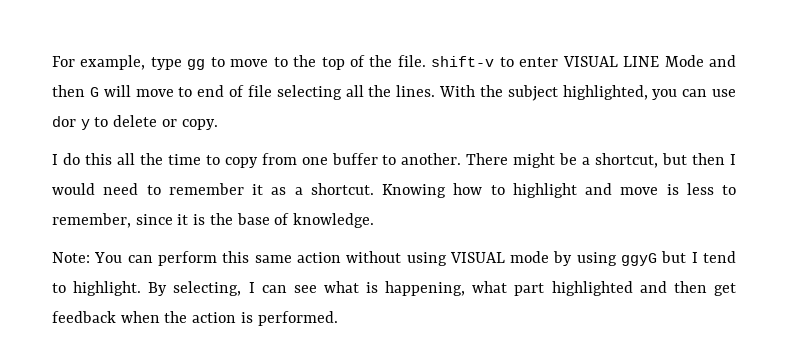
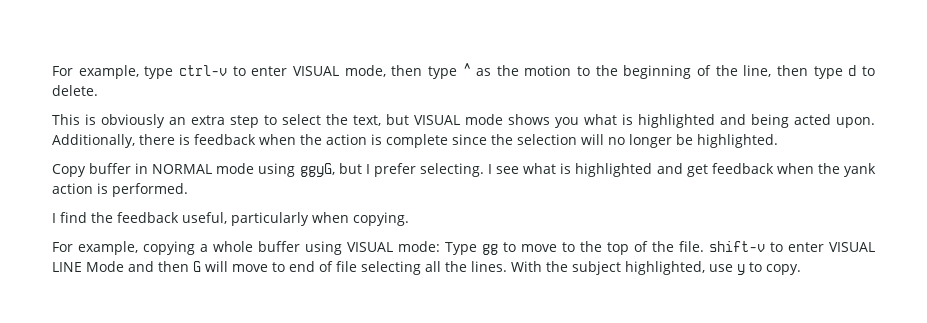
- For example, type gg to move to the top of the file. shift-v to enter VISUAL LINE Mode and then G will move to end of file selecting all the lines.
+ For example, type ctrl-v to enter VISUAL mode, then type ^ as the motion to the beginning of the line, then type d to delete.
+ This is obviously an extra step to select the text, but VISUAL mode shows you what is highlighted and being acted upon. Additionally, there is feedback when the action is complete since the selection will no longer be highlighted.
+ Copy buffer in NORMAL mode using ggyG, but I prefer selecting. I see what is highlighted and get feedback when the yank action is performed.
+ I find the feedback useful, particularly when copying.
+ For example, copying a whole buffer using VISUAL mode: Type gg to move to the top of the file. shift-v to enter VISUAL LINE Mode and then G will move to end of file selecting all the lines.
- With the subject highlighted, you can use dor y to delete or copy.
- I do this all the time to copy from one buffer to another. There might be a shortcut, but then I would need to remember it as a shortcut. Knowing how to highlight and move is less to remember, since it is the base of knowledge.
- Note: You can perform this same action without using VISUAL mode by using ggyG but I tend to highlight. By selecting, I can see what is happening, what part highlighted and then get feedback when the action is performed.
+ With the subject highlighted, use y to copy.

